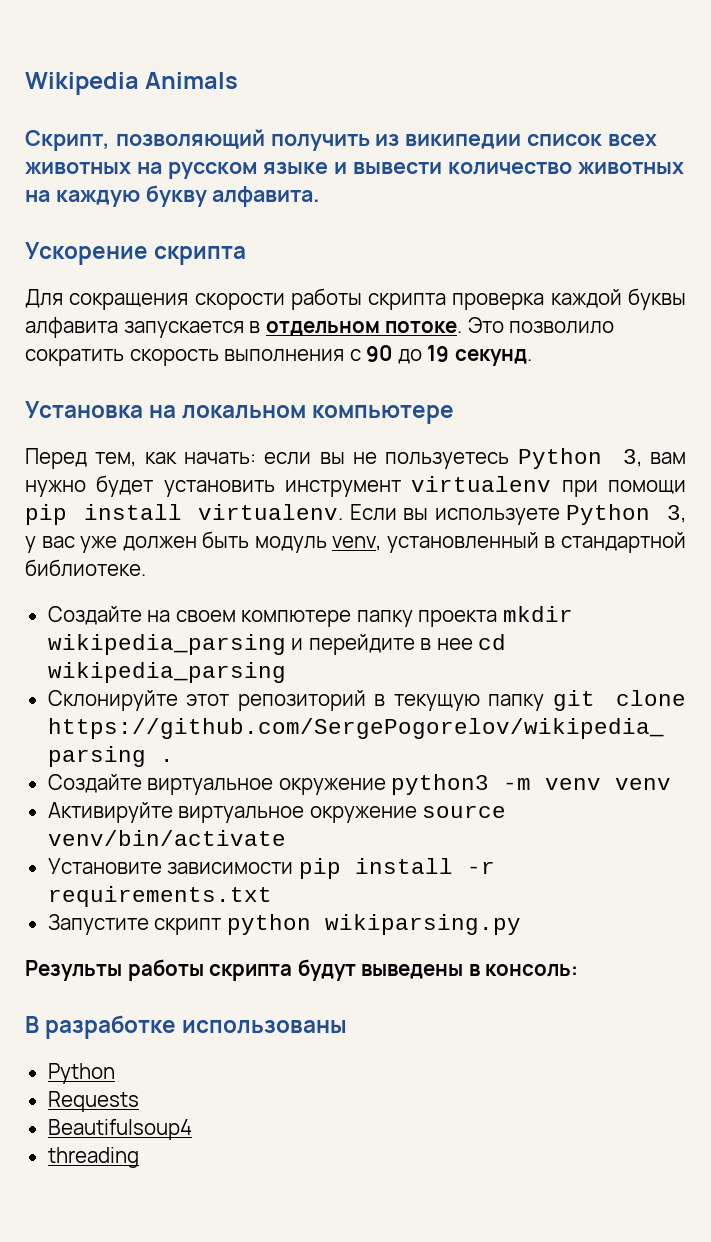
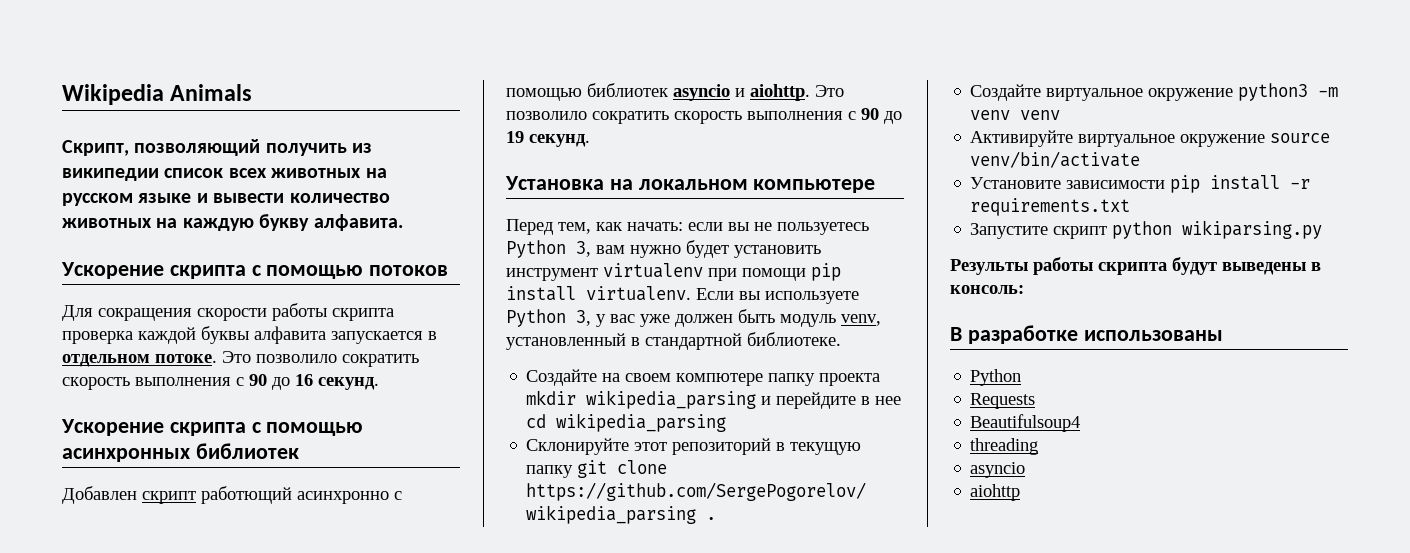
- Ускорение скрипта
+ Ускорение скрипта с помощью потоков
- Это позволило сократить скорость выполнения с 90 до 19 секунд.
+ Это позволило сократить скорость выполнения с 90 до 16 секунд.
+ Ускорение скрипта c помощью асинхронных библиотек
+ Добавлен скрипт работющий асинхронно с помощью библиотек asyncio и aiohttp. Это позволило сократить скорость выполнения с 90 до 19 секунд.
  threading
+ asyncio
+ aiohttp

